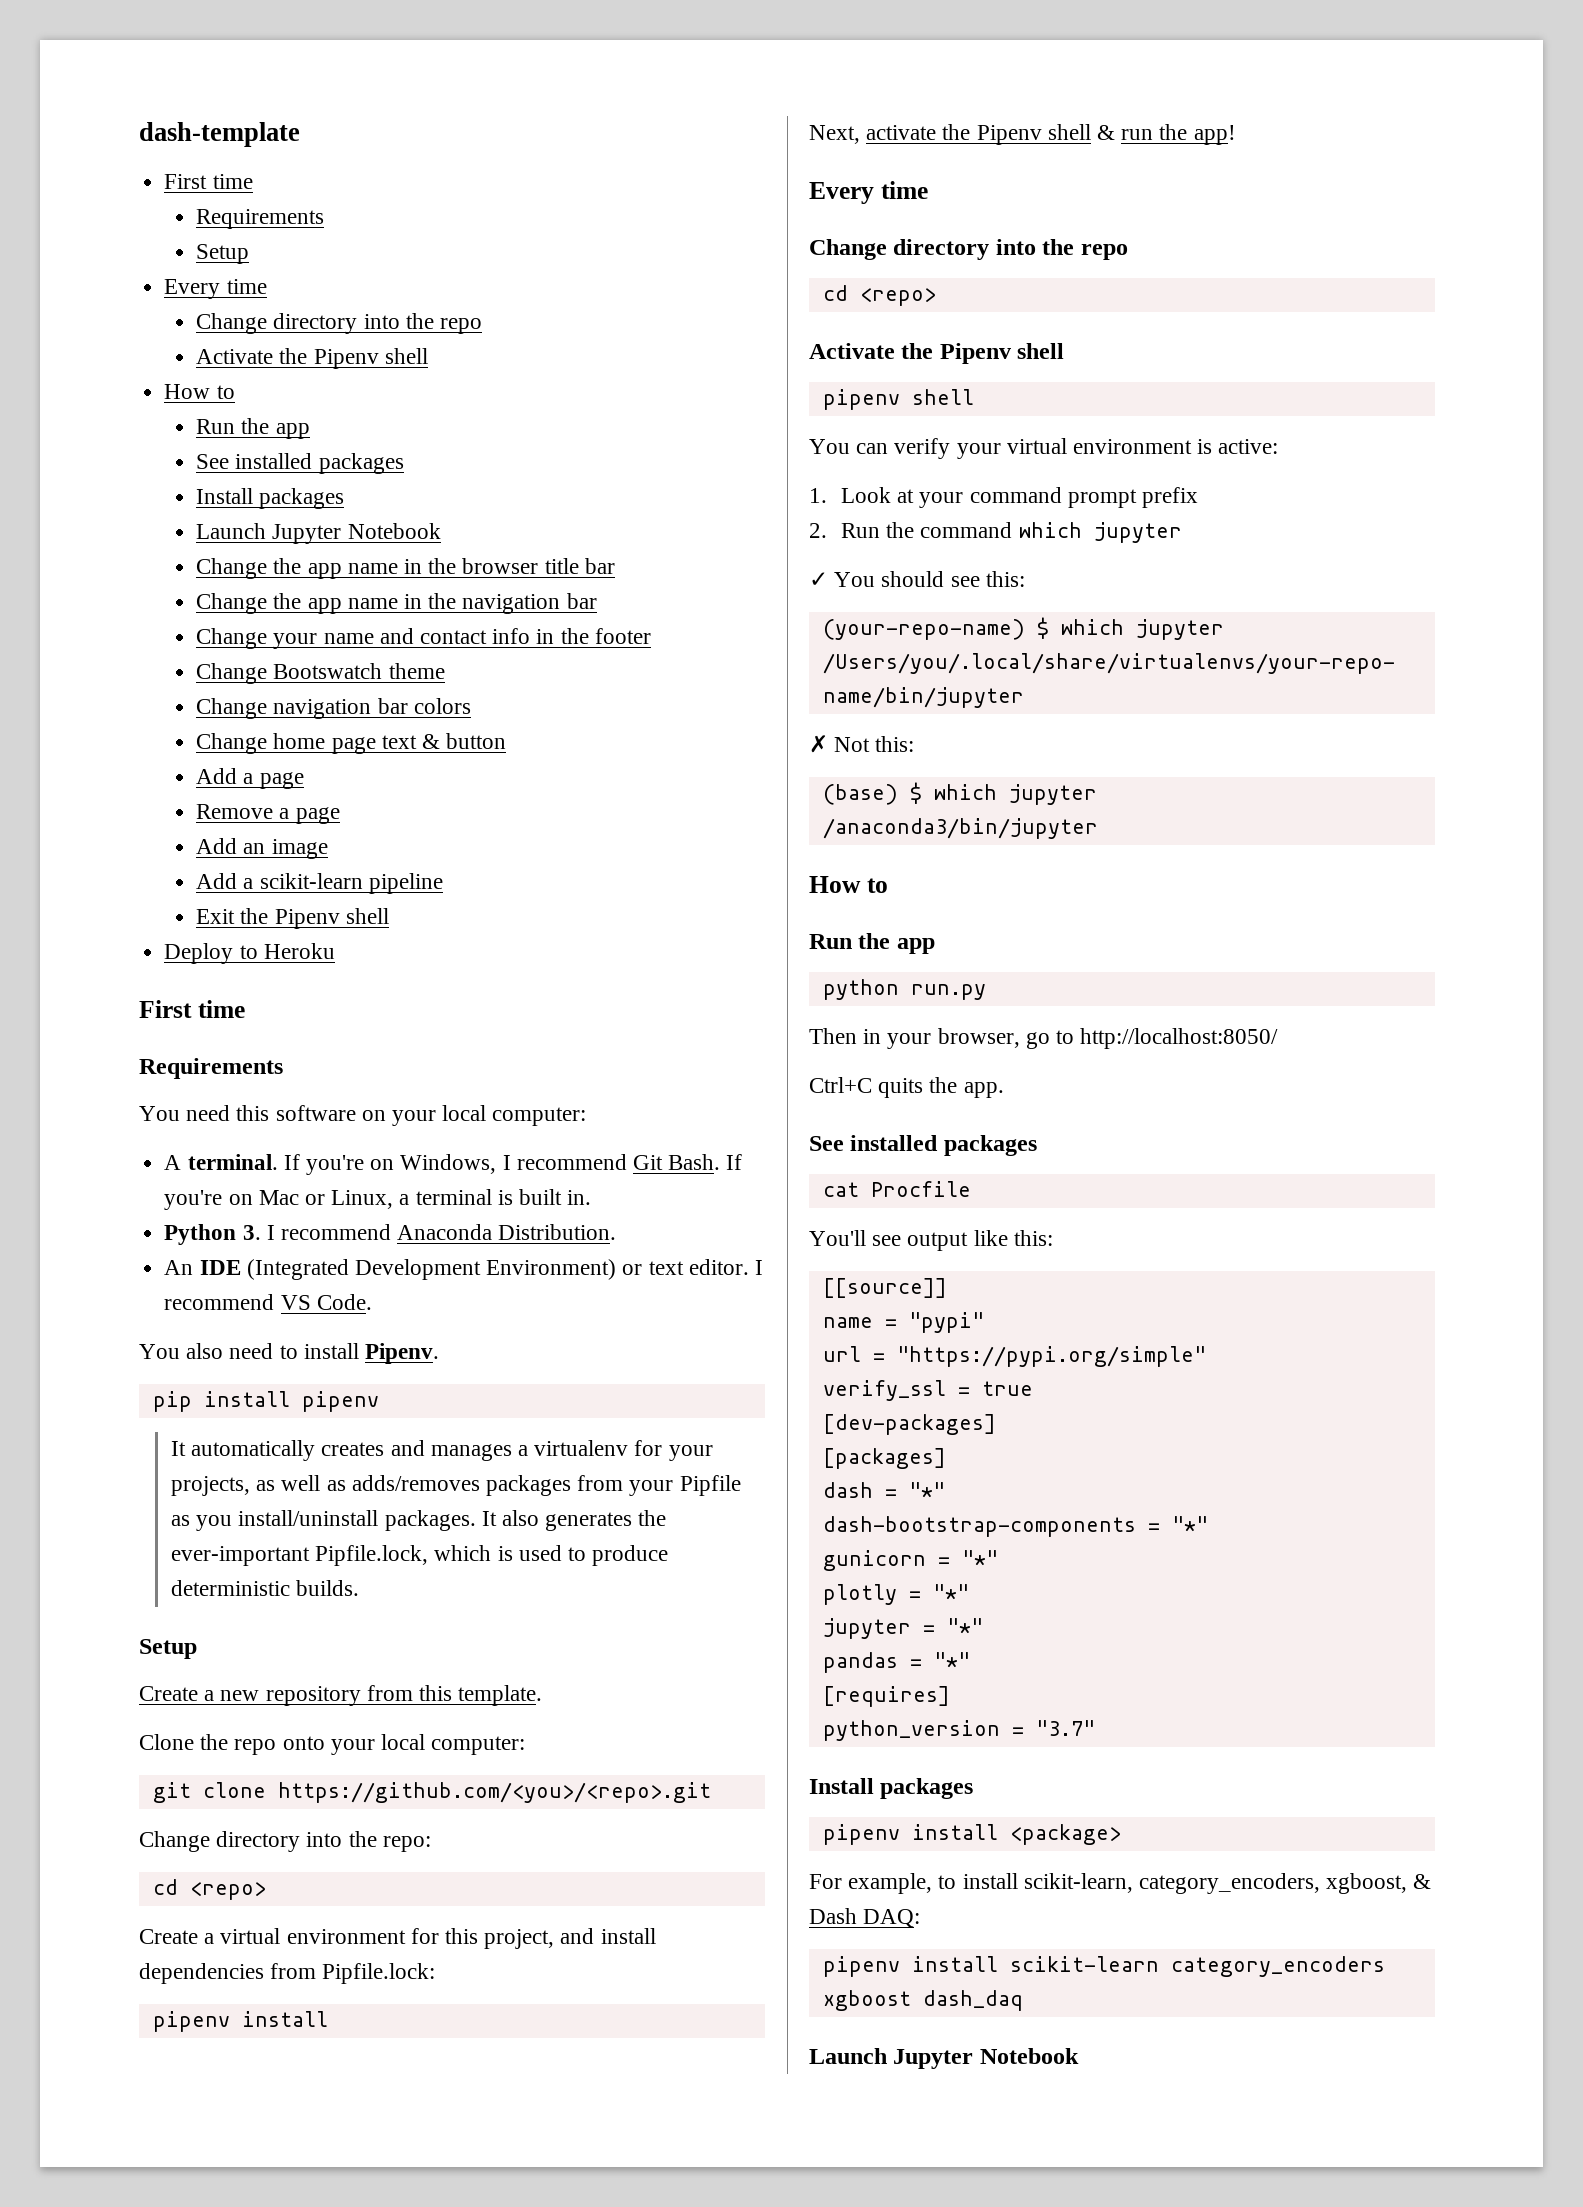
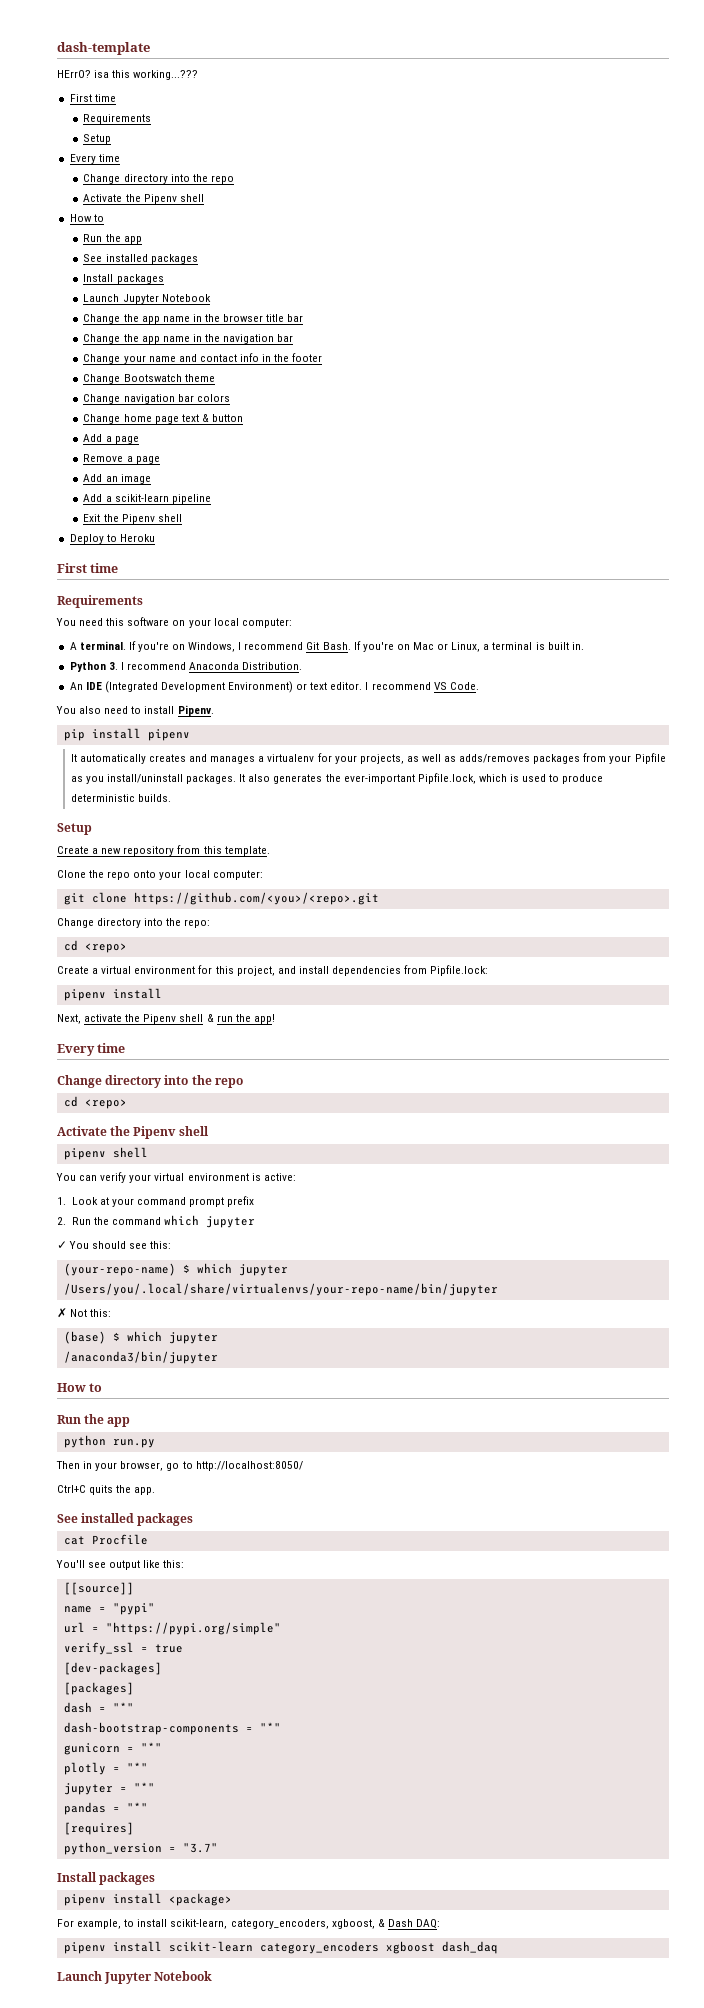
+ HErrO? isa this working...???

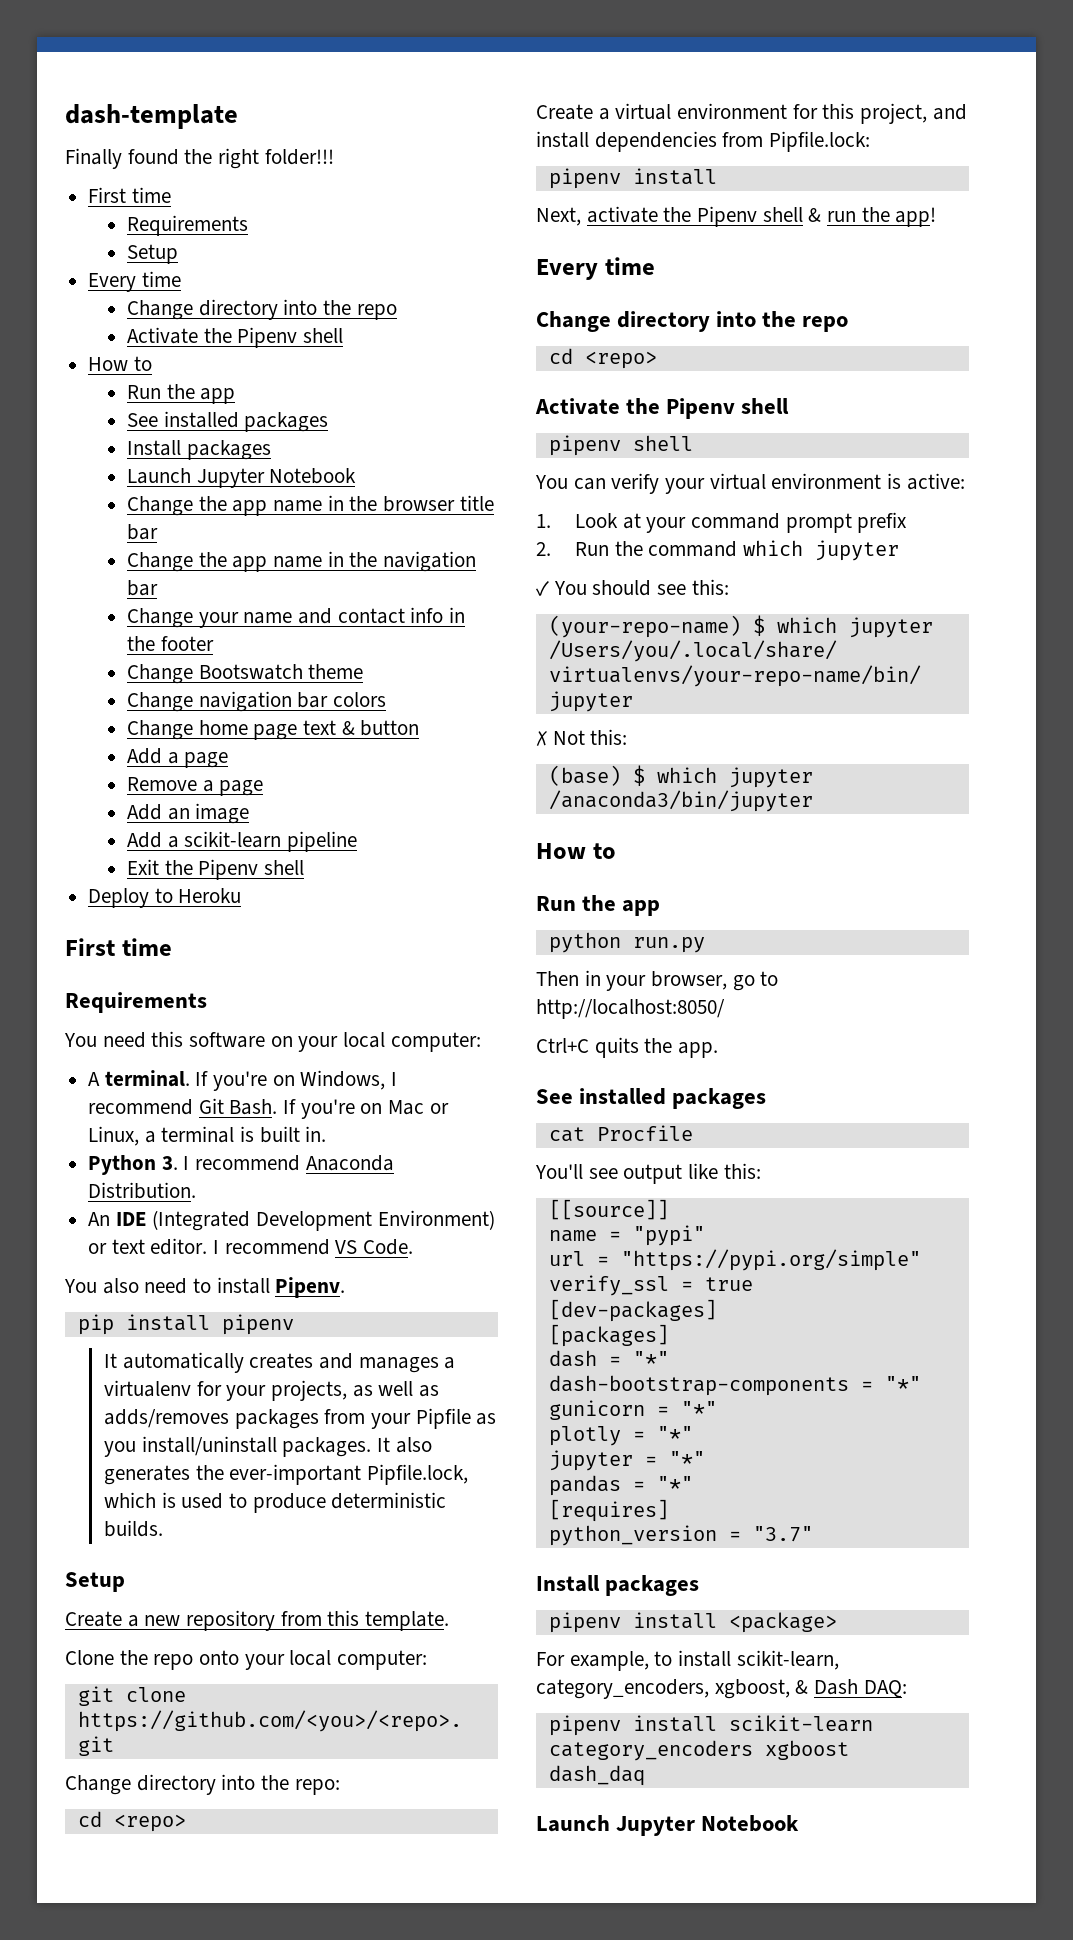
- HErrO? isa this working...???
+ Finally found the right folder!!!

